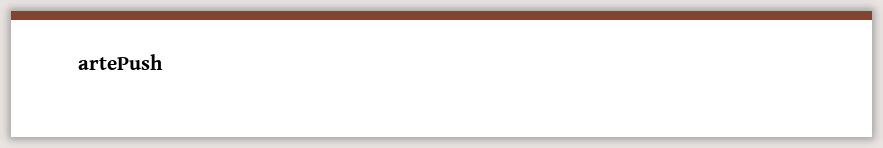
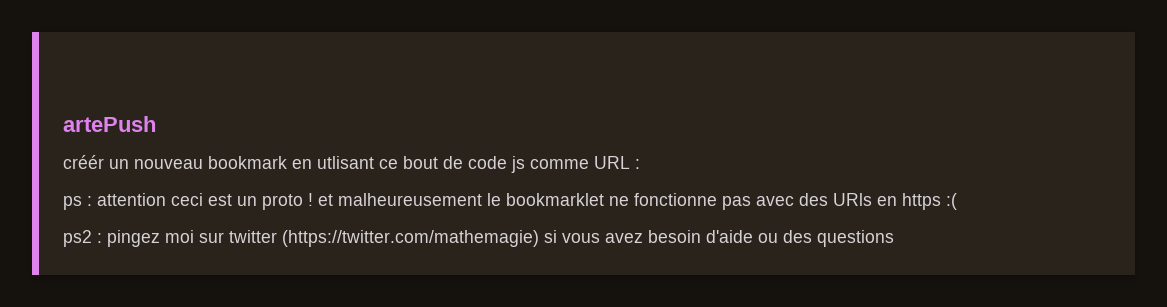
+ créér un nouveau bookmark en utlisant ce bout de code js comme URL :
+ ps : attention ceci est un proto ! et malheureusement le bookmarklet ne fonctionne pas avec des URls en https :(
+ ps2 : pingez moi sur twitter (https://twitter.com/mathemagie) si vous avez besoin d'aide ou des questions

